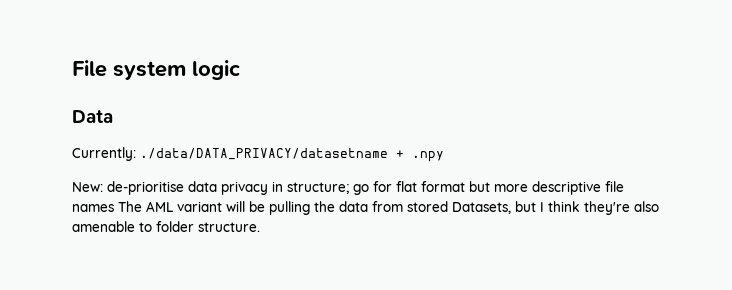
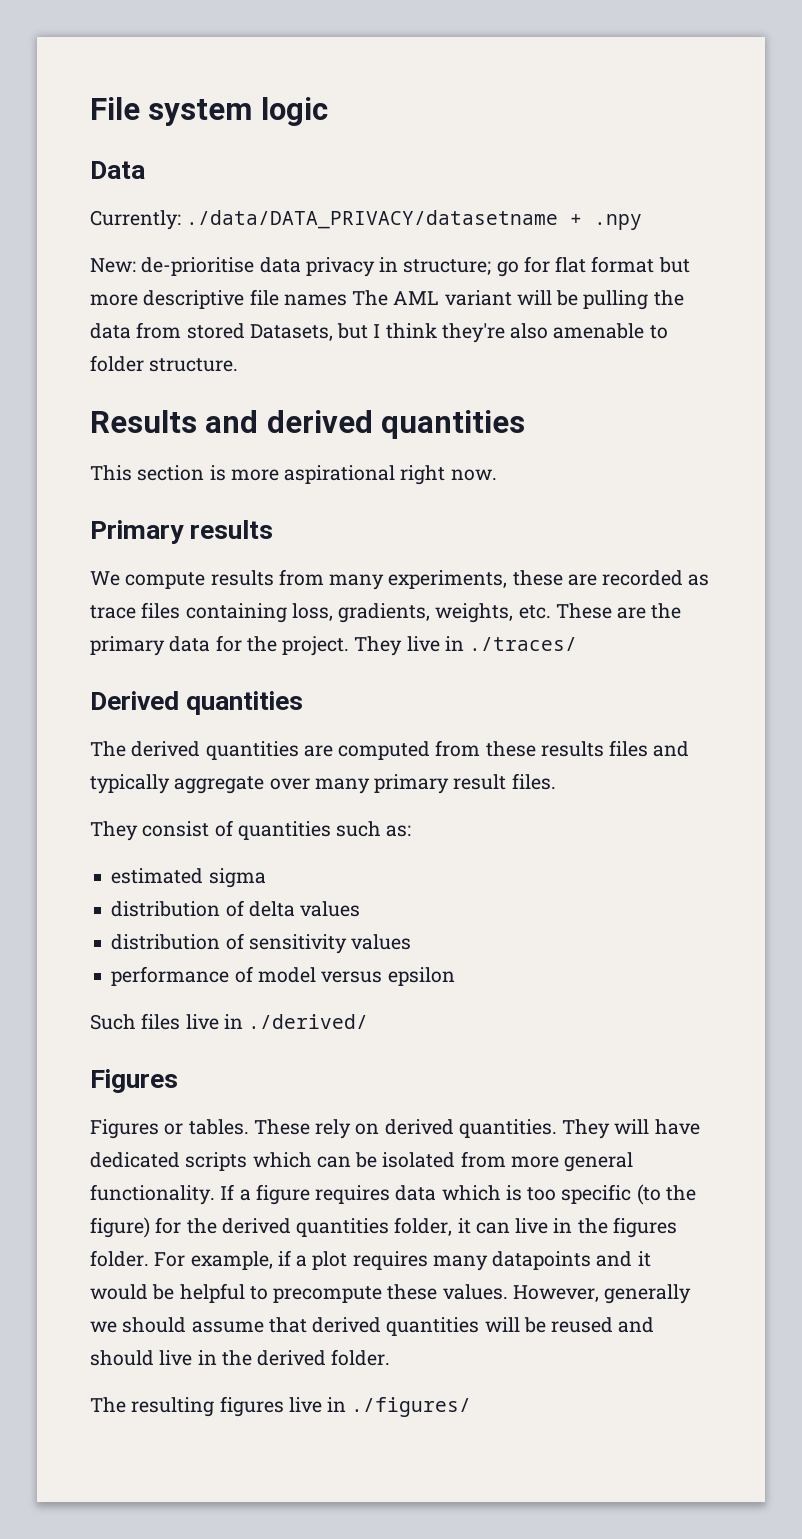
+ Results and derived quantities
+ This section is more aspirational right now.
+ Primary results
+ We compute results from many experiments, these are recorded as trace files containing loss, gradients, weights, etc. These are the primary data for the project. They live in ./traces/
+ Derived quantities
+ The derived quantities are computed from these results files and typically aggregate over many primary result files.
+ They consist of quantities such as:
+ estimated sigma
+ distribution of delta values
+ distribution of sensitivity values
+ performance of model versus epsilon
+ Such files live in ./derived/
+ Figures
+ Figures or tables. These rely on derived quantities. They will have dedicated scripts which can be isolated from more general functionality. If a figure requires data which is too specific (to the figure) for the derived quantities folder, it can live in the figures folder. For example, if a plot requires many datapoints and it would be helpful to precompute these values. However, generally we should assume that derived quantities will be reused and should live in the derived folder.
+ The resulting figures live in ./figures/

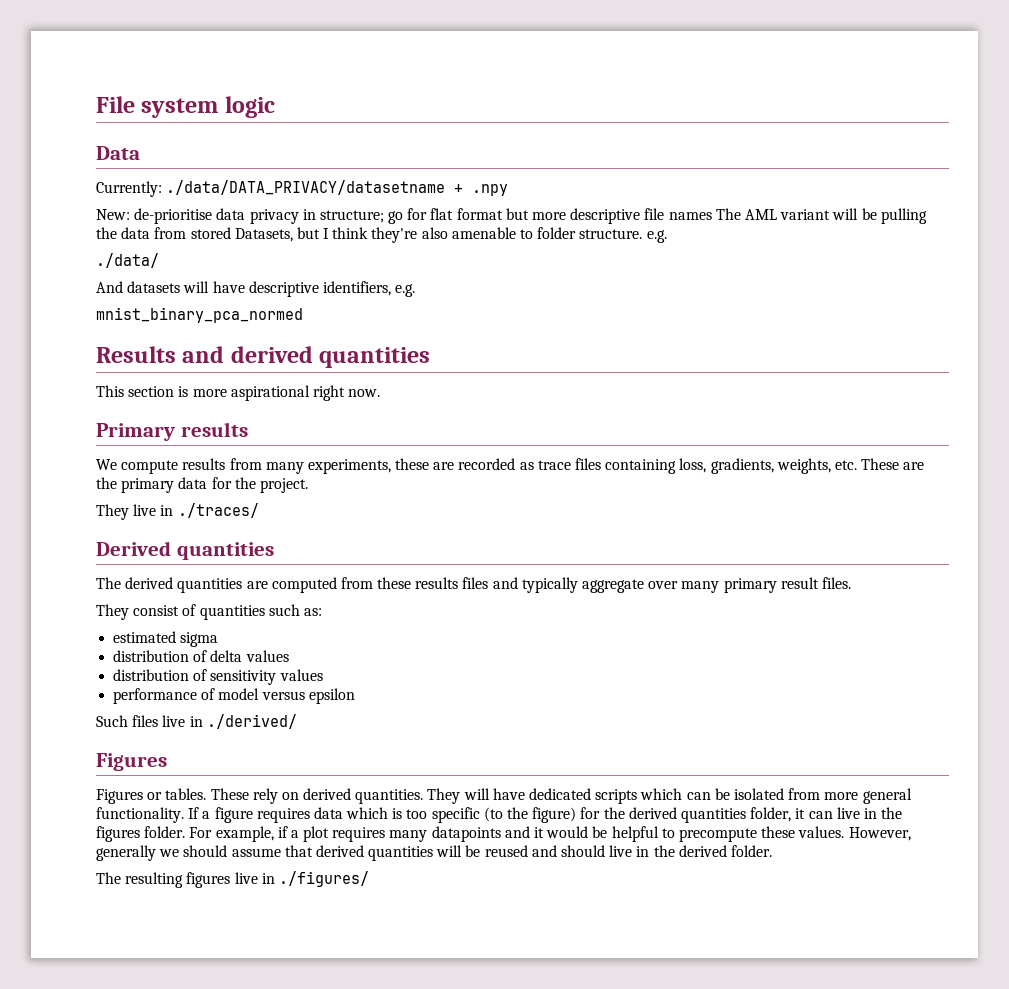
- New: de-prioritise data privacy in structure; go for flat format but more descriptive file names The AML variant will be pulling the data from stored Datasets, but I think they're also amenable to folder structure.
+ New: de-prioritise data privacy in structure; go for flat format but more descriptive file names The AML variant will be pulling the data from stored Datasets, but I think they're also amenable to folder structure. e.g.
+ ./data/
+ And datasets will have descriptive identifiers, e.g.
+ mnist_binary_pca_normed
- We compute results from many experiments, these are recorded as trace files containing loss, gradients, weights, etc. These are the primary data for the project. They live in ./traces/
+ We compute results from many experiments, these are recorded as trace files containing loss, gradients, weights, etc. These are the primary data for the project.
+ They live in ./traces/

